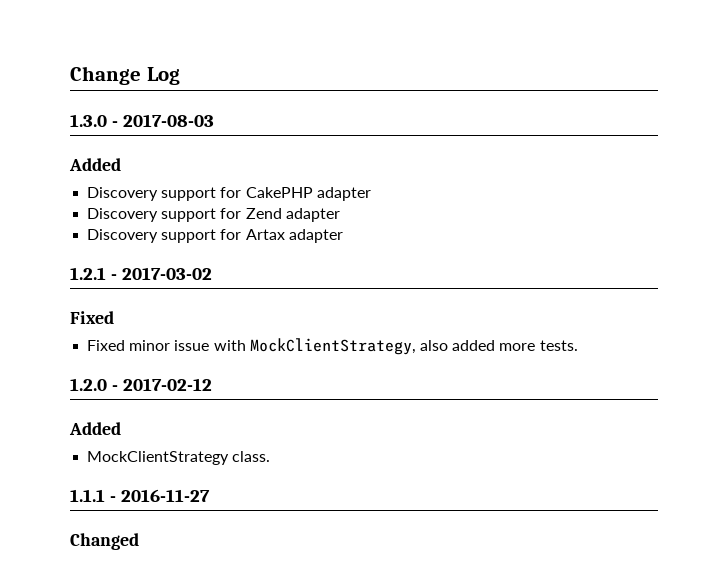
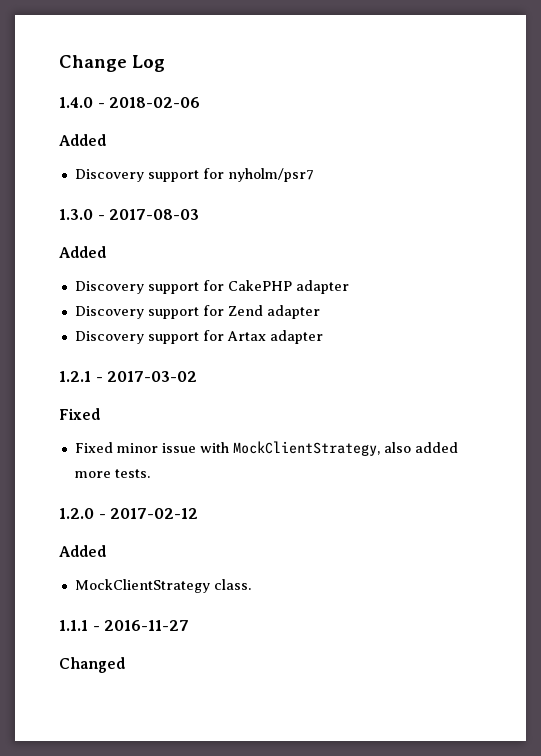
+ 1.4.0 - 2018-02-06
+ Added
+ Discovery support for nyholm/psr7

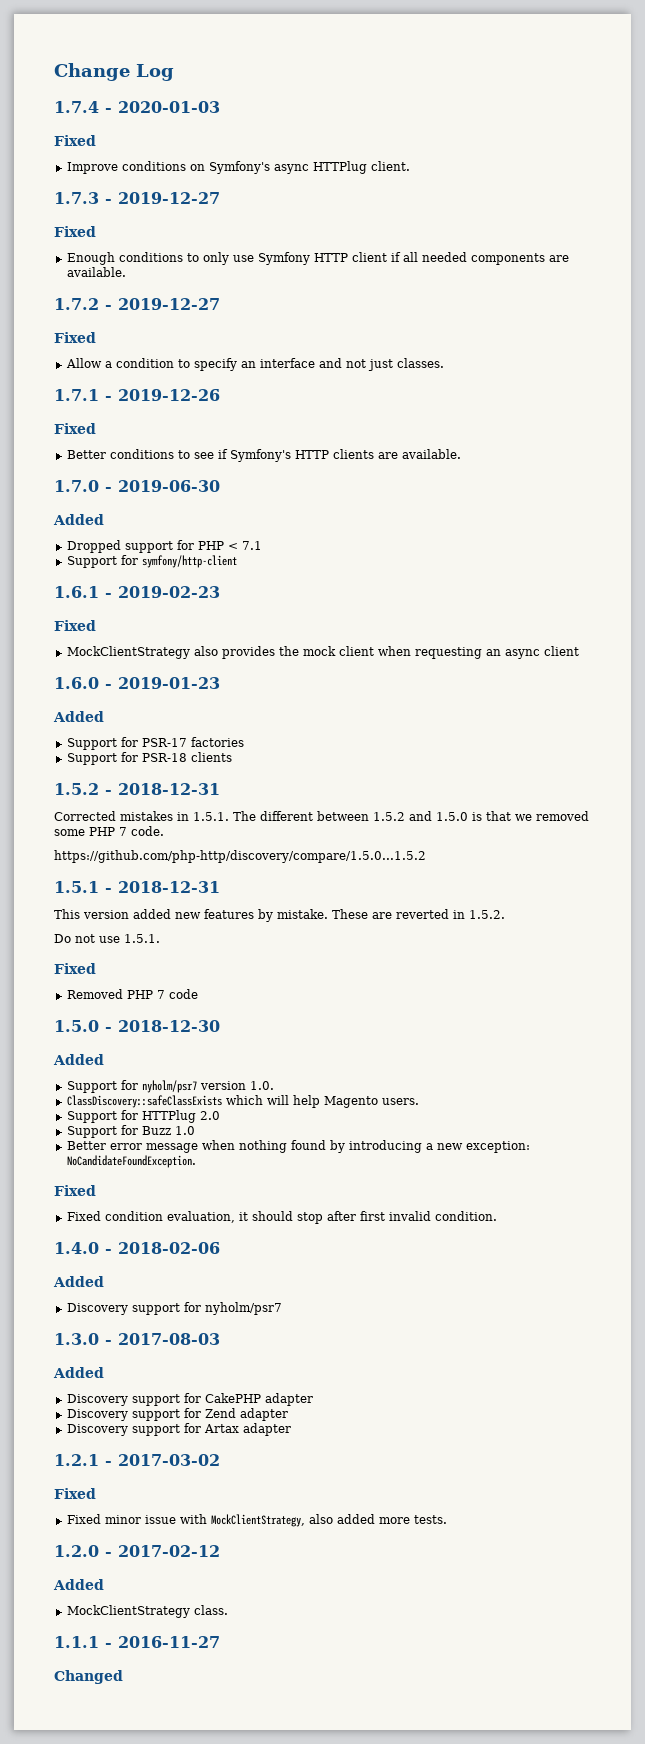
+ 1.7.4 - 2020-01-03
+ Fixed
+ Improve conditions on Symfony's async HTTPlug client.
+ 1.7.3 - 2019-12-27
+ Fixed
+ Enough conditions to only use Symfony HTTP client if all needed components are available.
+ 1.7.2 - 2019-12-27
+ Fixed
+ Allow a condition to specify an interface and not just classes.
+ 1.7.1 - 2019-12-26
+ Fixed
+ Better conditions to see if Symfony's HTTP clients are available.
+ 1.7.0 - 2019-06-30
+ Added
+ Dropped support for PHP < 7.1
+ Support for symfony/http-client
+ 1.6.1 - 2019-02-23
+ Fixed
+ MockClientStrategy also provides the mock client when requesting an async client
+ 1.6.0 - 2019-01-23
+ Added
+ Support for PSR-17 factories
+ Support for PSR-18 clients
+ 1.5.2 - 2018-12-31
+ Corrected mistakes in 1.5.1. The different between 1.5.2 and 1.5.0 is that we removed some PHP 7 code.
+ https://github.com/php-http/discovery/compare/1.5.0...1.5.2
+ 1.5.1 - 2018-12-31
+ This version added new features by mistake. These are reverted in 1.5.2.
+ Do not use 1.5.1.
+ Fixed
+ Removed PHP 7 code
+ 1.5.0 - 2018-12-30
+ Added
+ Support for nyholm/psr7 version 1.0.
+ ClassDiscovery::safeClassExists which will help Magento users.
+ Support for HTTPlug 2.0
+ Support for Buzz 1.0
+ Better error message when nothing found by introducing a new exception: NoCandidateFoundException.
+ Fixed
+ Fixed condition evaluation, it should stop after first invalid condition.

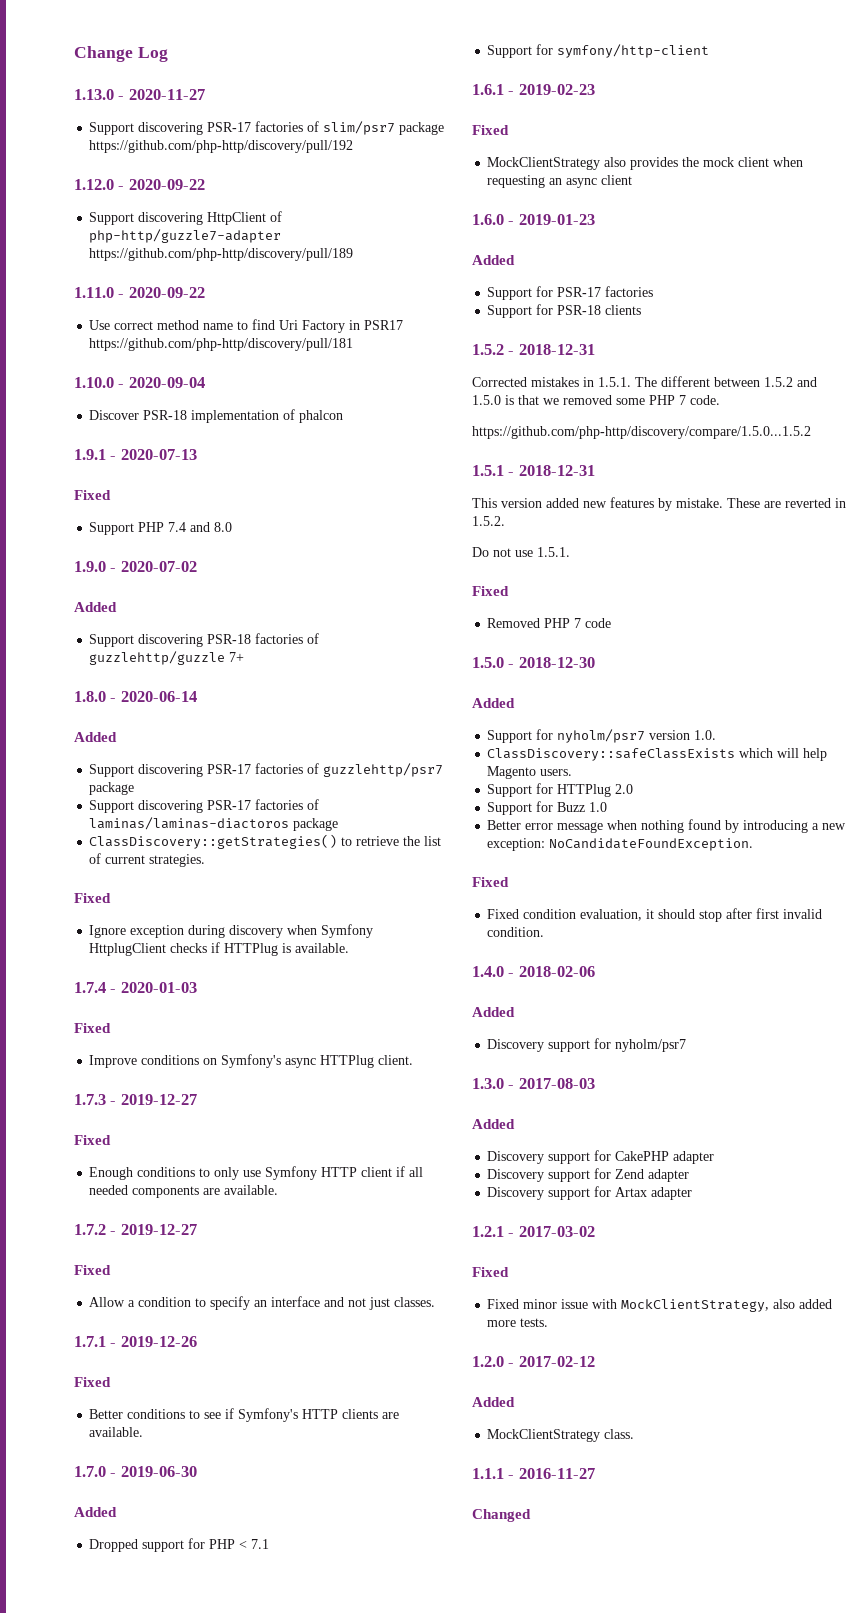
+ 1.13.0 - 2020-11-27
+ Support discovering PSR-17 factories of slim/psr7 package https://github.com/php-http/discovery/pull/192
+ 1.12.0 - 2020-09-22
+ Support discovering HttpClient of php-http/guzzle7-adapter https://github.com/php-http/discovery/pull/189
+ 1.11.0 - 2020-09-22
+ Use correct method name to find Uri Factory in PSR17 https://github.com/php-http/discovery/pull/181
+ 1.10.0 - 2020-09-04
+ Discover PSR-18 implementation of phalcon
+ 1.9.1 - 2020-07-13
+ Fixed
+ Support PHP 7.4 and 8.0
+ 1.9.0 - 2020-07-02
+ Added
+ Support discovering PSR-18 factories of guzzlehttp/guzzle 7+
+ 1.8.0 - 2020-06-14
+ Added
+ Support discovering PSR-17 factories of guzzlehttp/psr7 package
+ Support discovering PSR-17 factories of laminas/laminas-diactoros package
+ ClassDiscovery::getStrategies() to retrieve the list of current strategies.
+ Fixed
+ Ignore exception during discovery when Symfony HttplugClient checks if HTTPlug is available.

